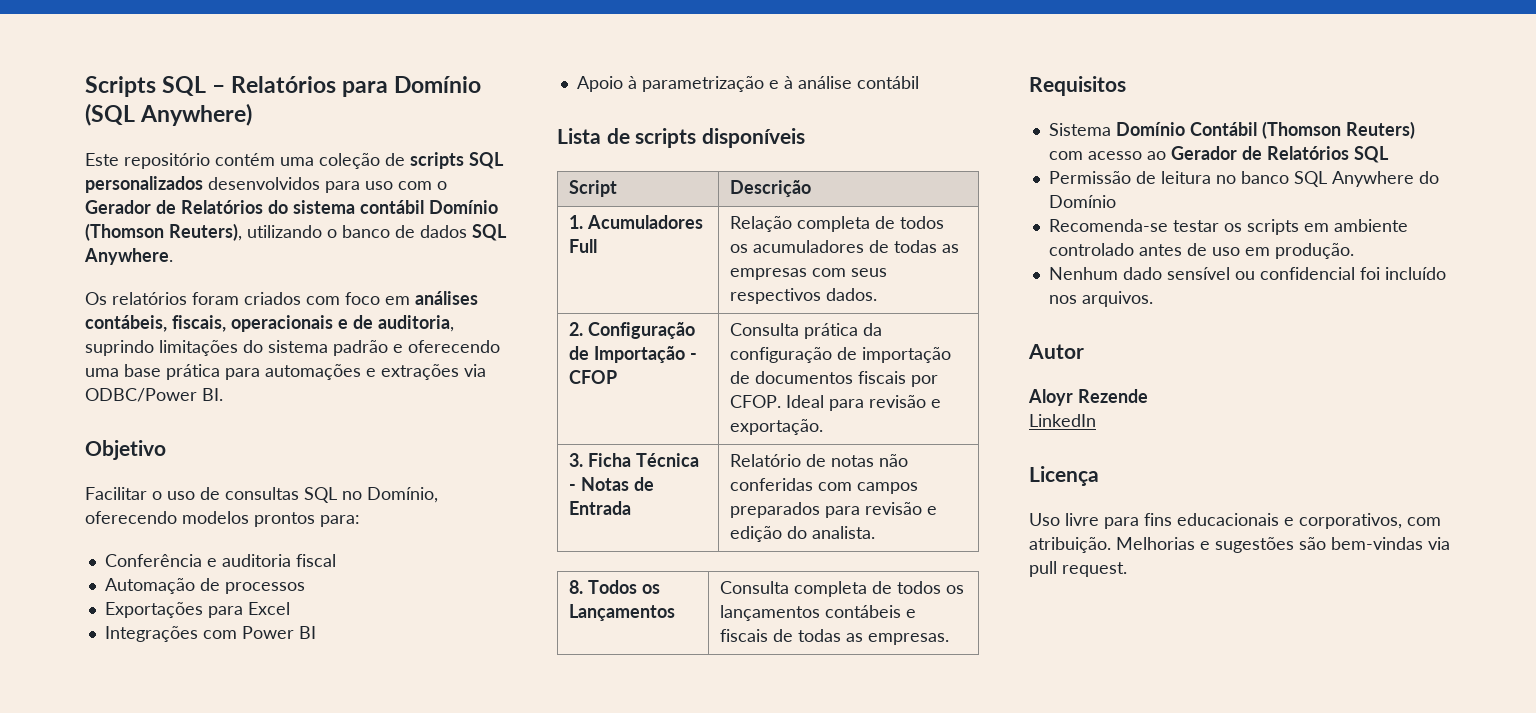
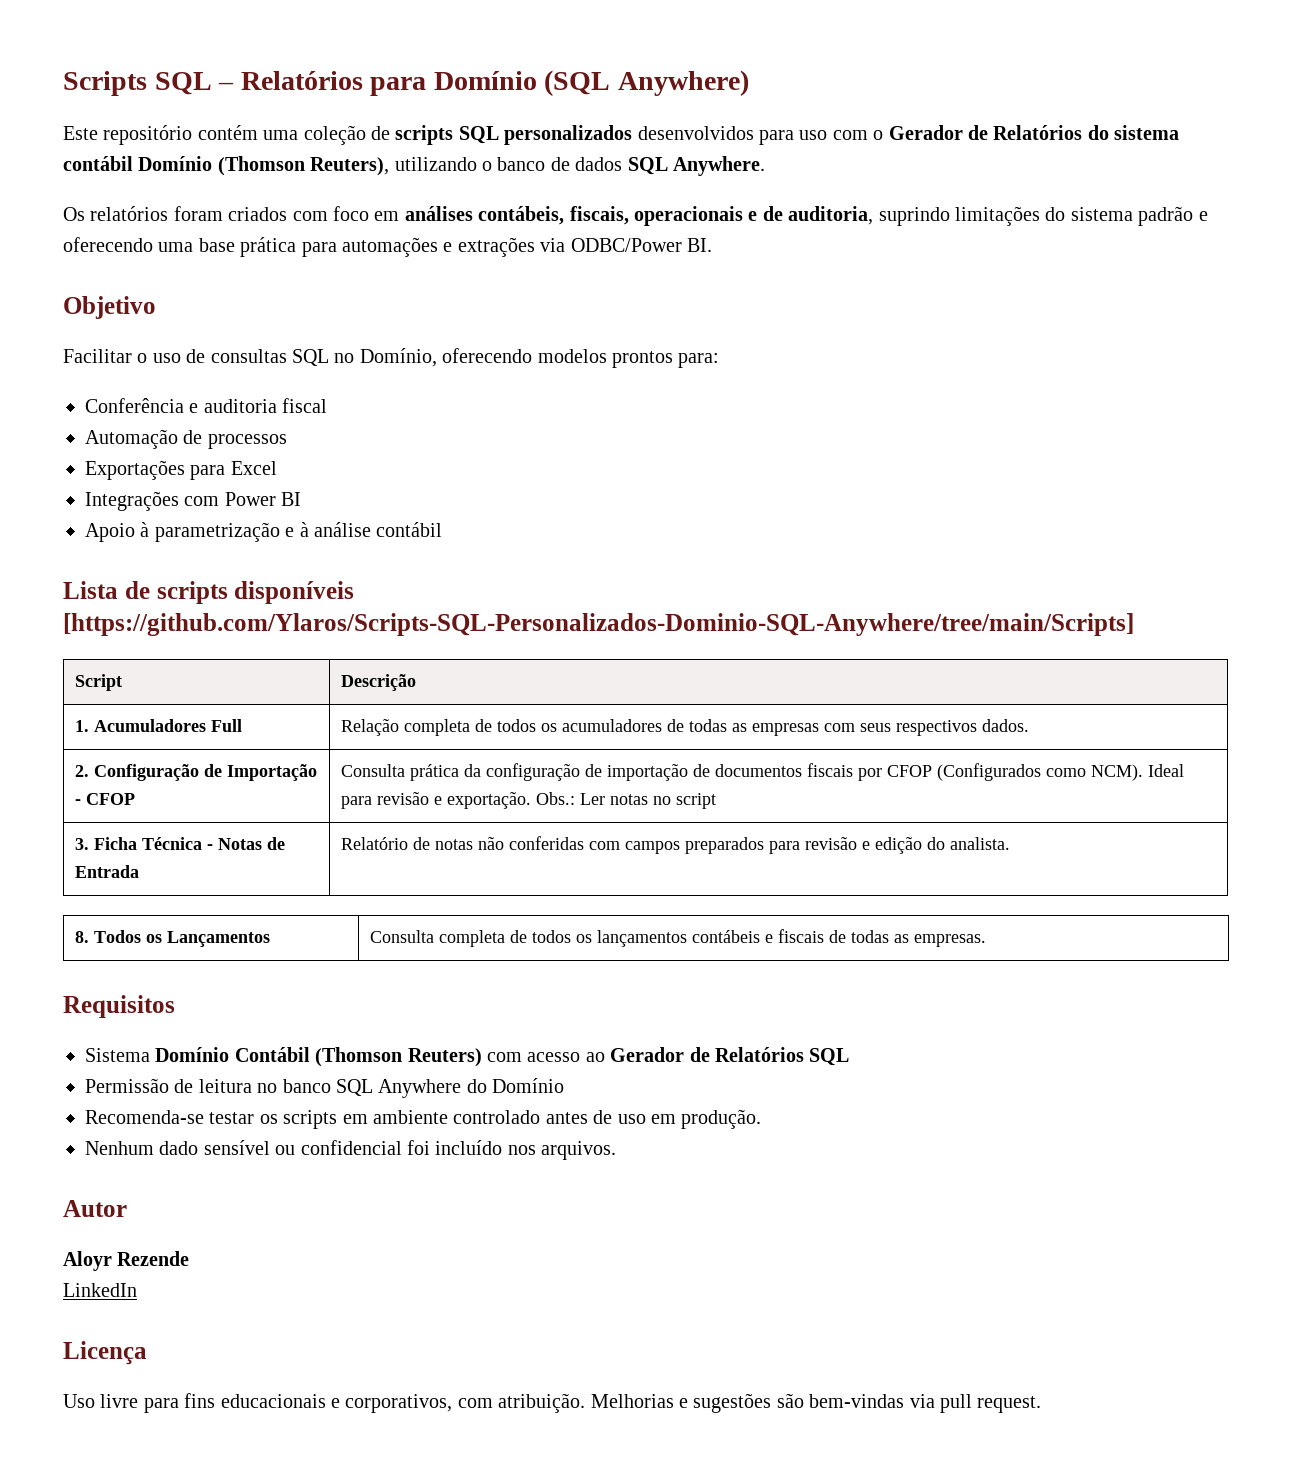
- Lista de scripts disponíveis
+ Lista de scripts disponíveis [https://github.com/Ylaros/Scripts-SQL-Personalizados-Dominio-SQL-Anywhere/tree/main/Scripts]
- 2. Configuração de Importação - CFOP | Consulta prática da configuração de importação de documentos fiscais por CFOP. Ideal para revisão e exportação.
+ 2. Configuração de Importação - CFOP | Consulta prática da configuração de importação de documentos fiscais por CFOP (Configurados como NCM). Ideal para revisão e exportação. Obs.: Ler notas no script

